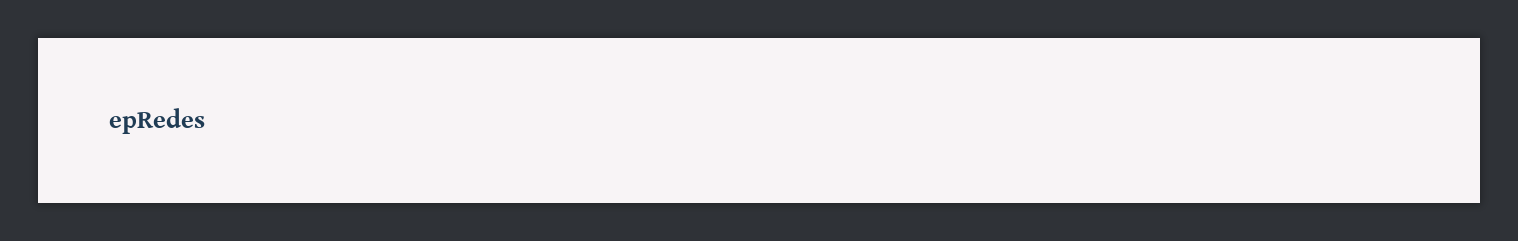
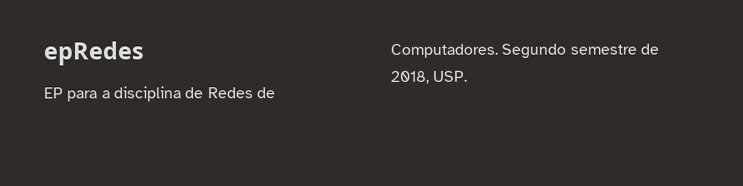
+ EP para a disciplina de Redes de Computadores. Segundo semestre de 2018, USP.

